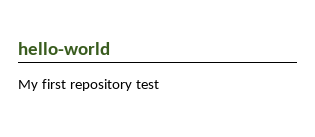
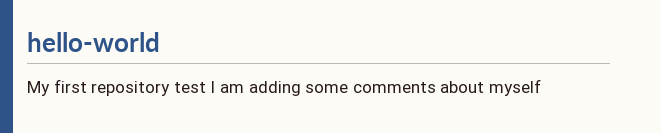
- My first repository test
+ My first repository test I am adding some comments about myself

